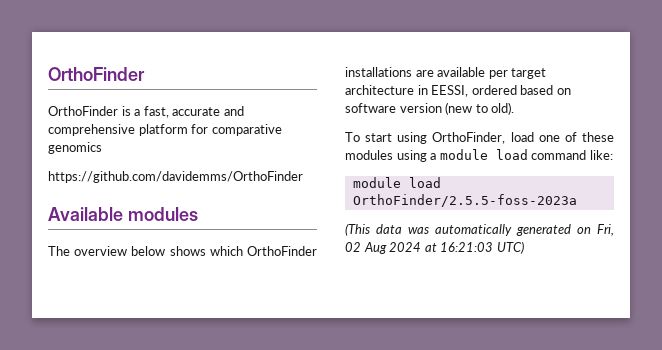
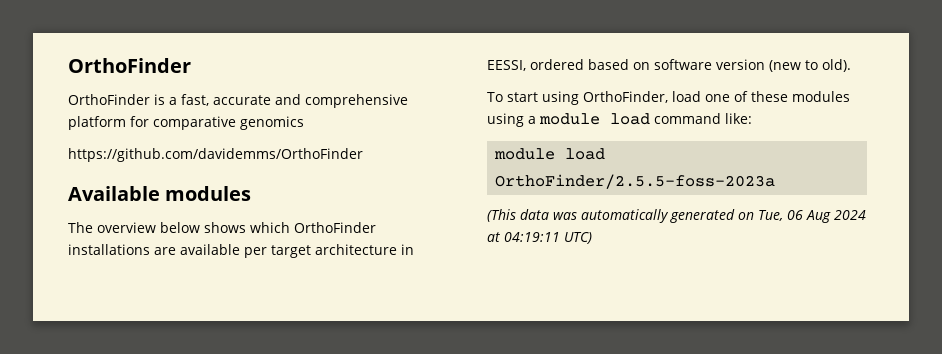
- (This data was automatically generated on Fri, 02 Aug 2024 at 16:21:03 UTC)
+ (This data was automatically generated on Tue, 06 Aug 2024 at 04:19:11 UTC)

